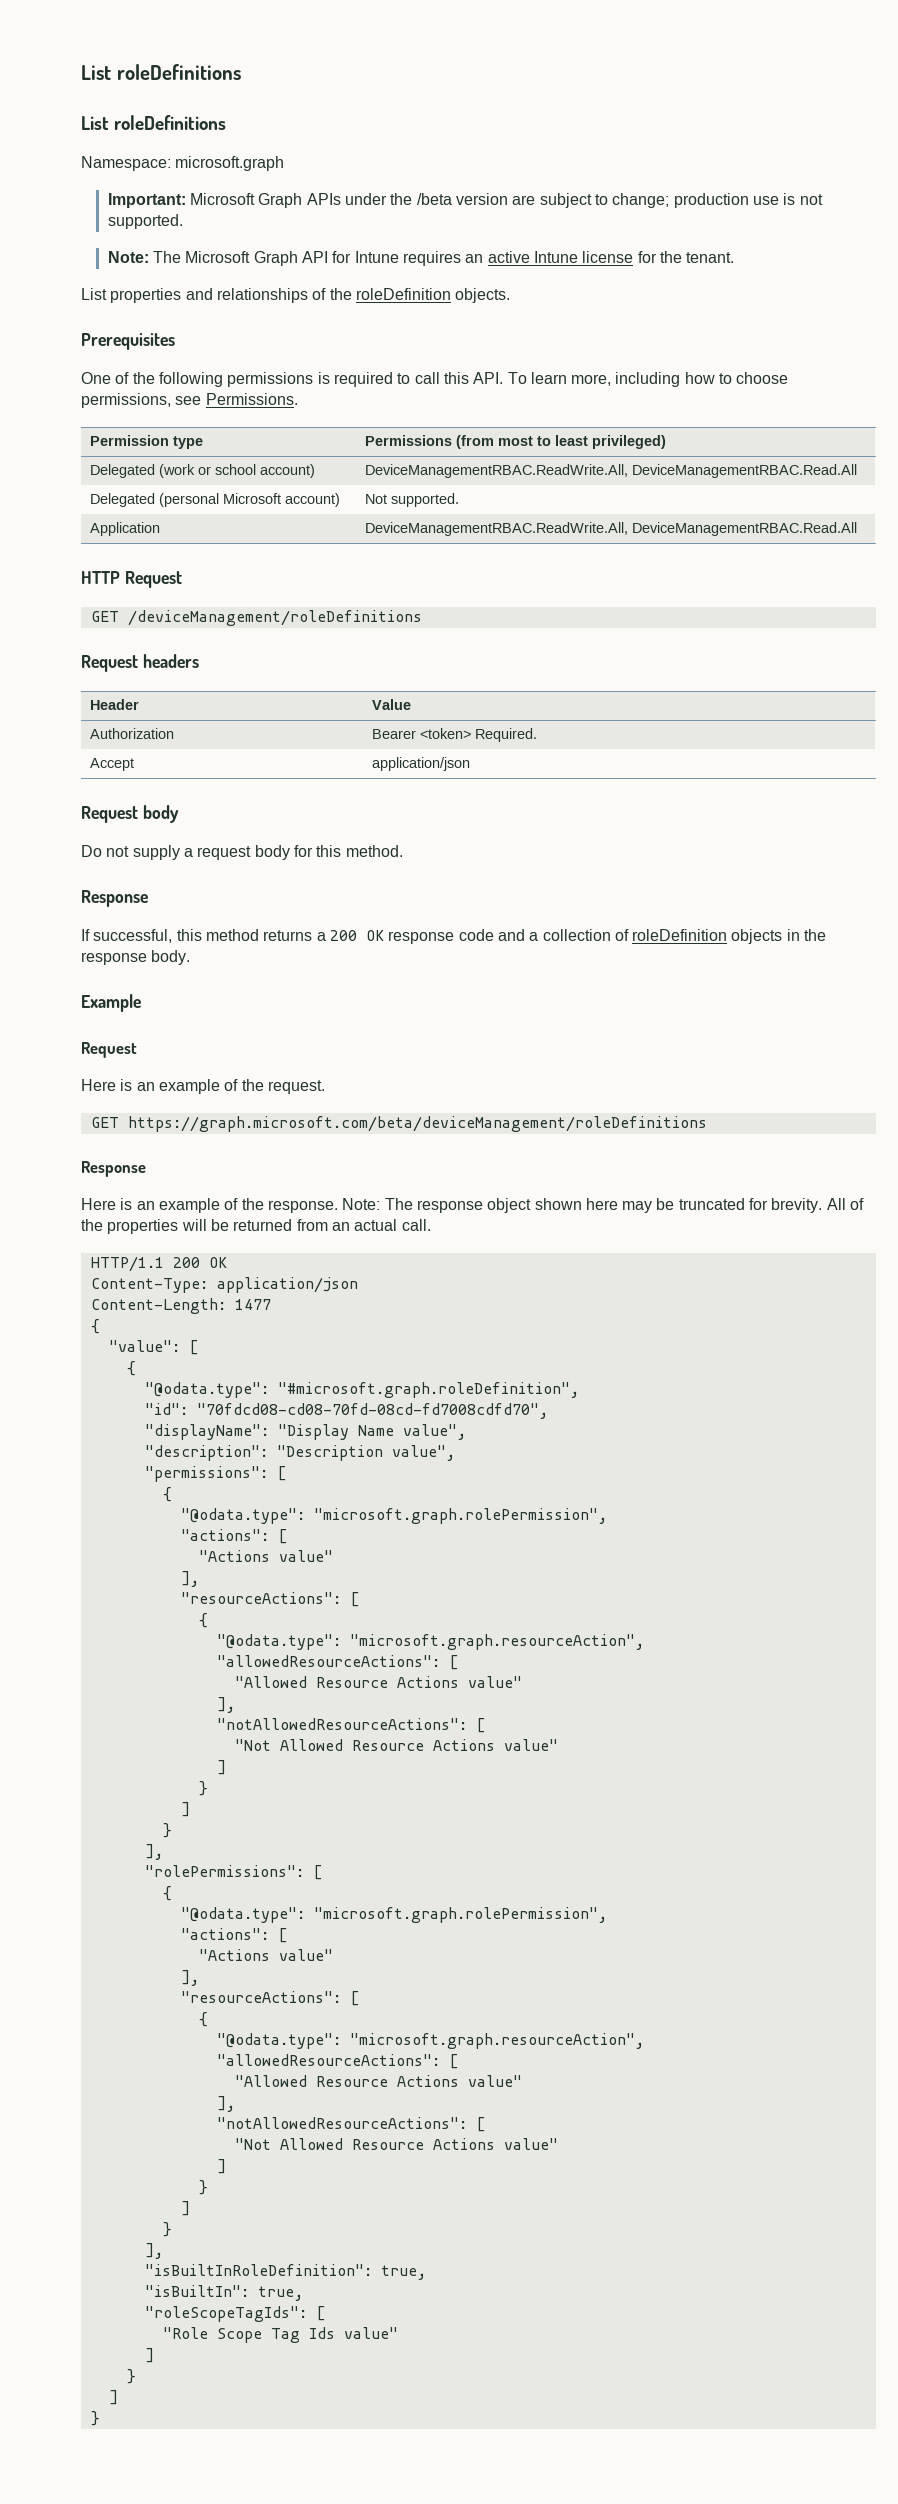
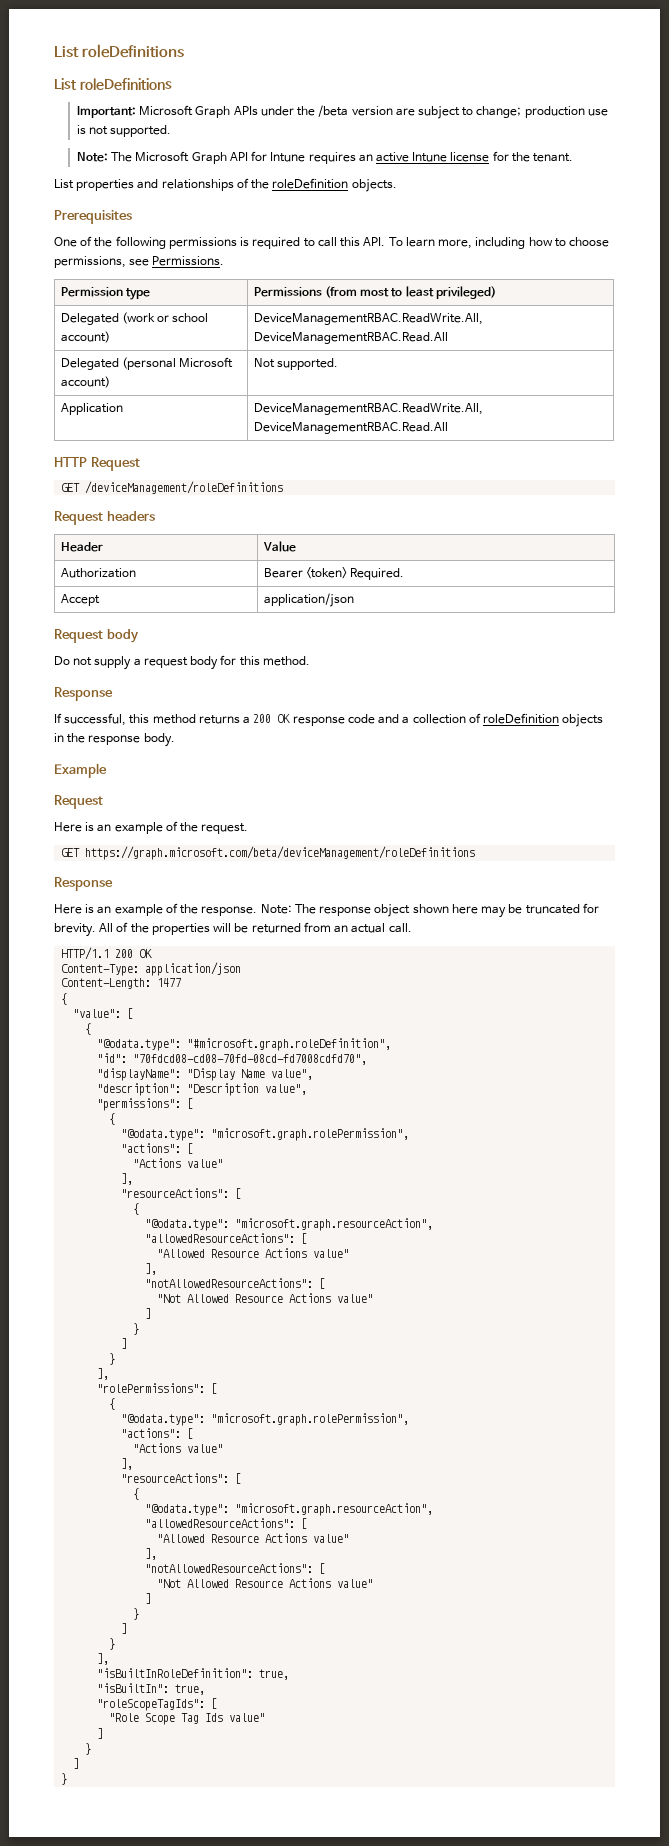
- Namespace: microsoft.graph

